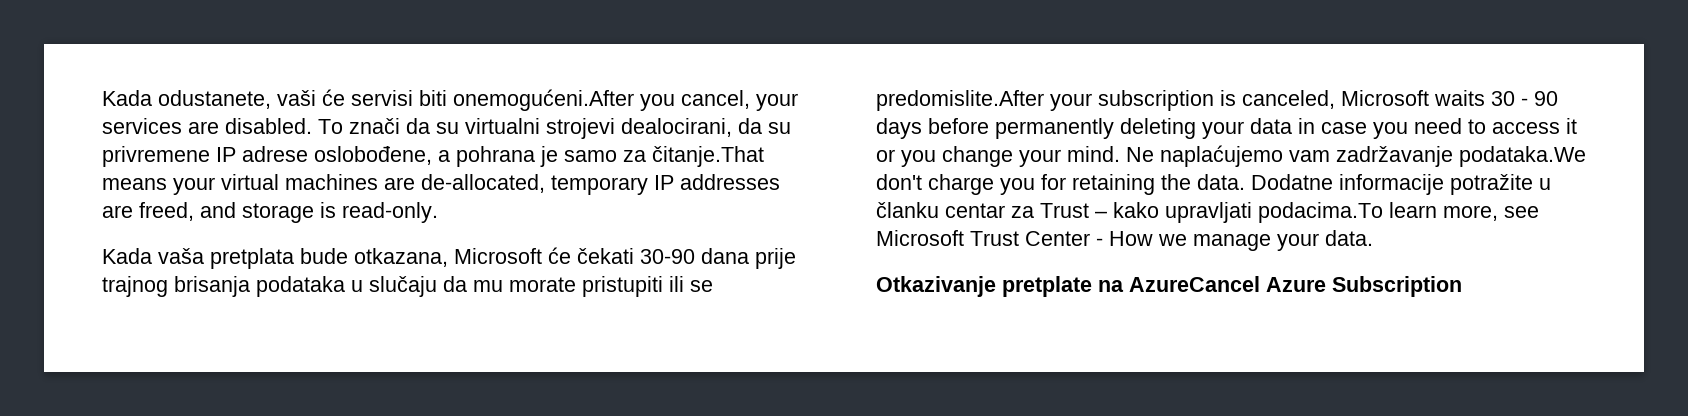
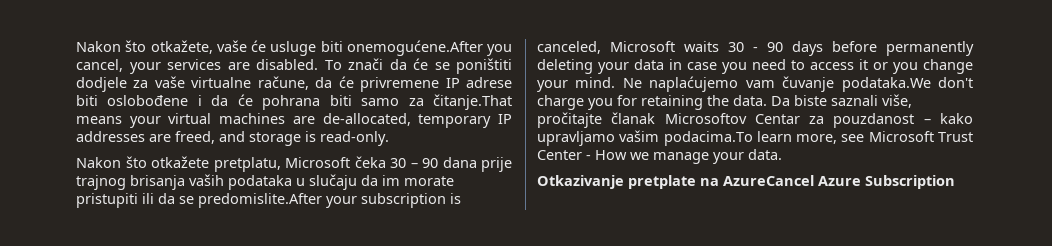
- Kada odustanete, vaši će servisi biti onemogućeni.After you cancel, your services are disabled.
+ Nakon što otkažete, vaše će usluge biti onemogućene.After you cancel, your services are disabled.
- To znači da su virtualni strojevi dealocirani, da su privremene IP adrese oslobođene, a pohrana je samo za čitanje.That means your virtual machines are de-allocated, temporary IP addresses are freed, and storage is read-only.
+ To znači da će se poništiti dodjele za vaše virtualne račune, da će privremene IP adrese biti oslobođene i da će pohrana biti samo za čitanje.That means your virtual machines are de-allocated, temporary IP addresses are freed, and storage is read-only.
- Kada vaša pretplata bude otkazana, Microsoft će čekati 30-90 dana prije trajnog brisanja podataka u slučaju da mu morate pristupiti ili se predomislite.After your subscription is canceled, Microsoft waits 30 - 90 days before permanently deleting your data in case you need to access it or you change your mind.
+ Nakon što otkažete pretplatu, Microsoft čeka 30 – 90 dana prije trajnog brisanja vaših podataka u slučaju da im morate pristupiti ili da se predomislite.After your subscription is canceled, Microsoft waits 30 - 90 days before permanently deleting your data in case you need to access it or you change your mind.
- Ne naplaćujemo vam zadržavanje podataka.We don't charge you for retaining the data.
+ Ne naplaćujemo vam čuvanje podataka.We don't charge you for retaining the data.
- Dodatne informacije potražite u članku centar za Trust – kako upravljati podacima.To learn more, see Microsoft Trust Center - How we manage your data.
+ Da biste saznali više, pročitajte članak Microsoftov Centar za pouzdanost – kako upravljamo vašim podacima.To learn more, see Microsoft Trust Center - How we manage your data.

